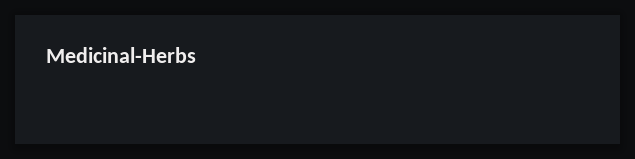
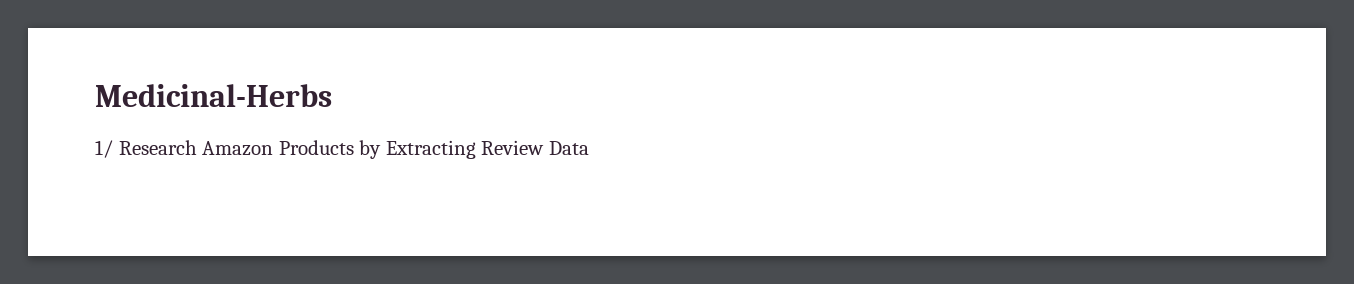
+ 1/ Research Amazon Products by Extracting Review Data

